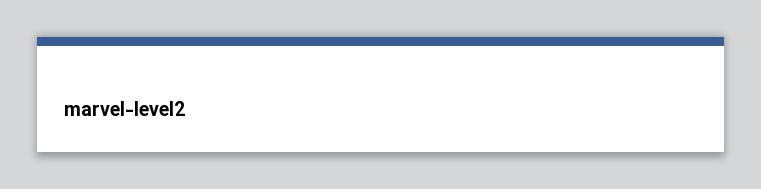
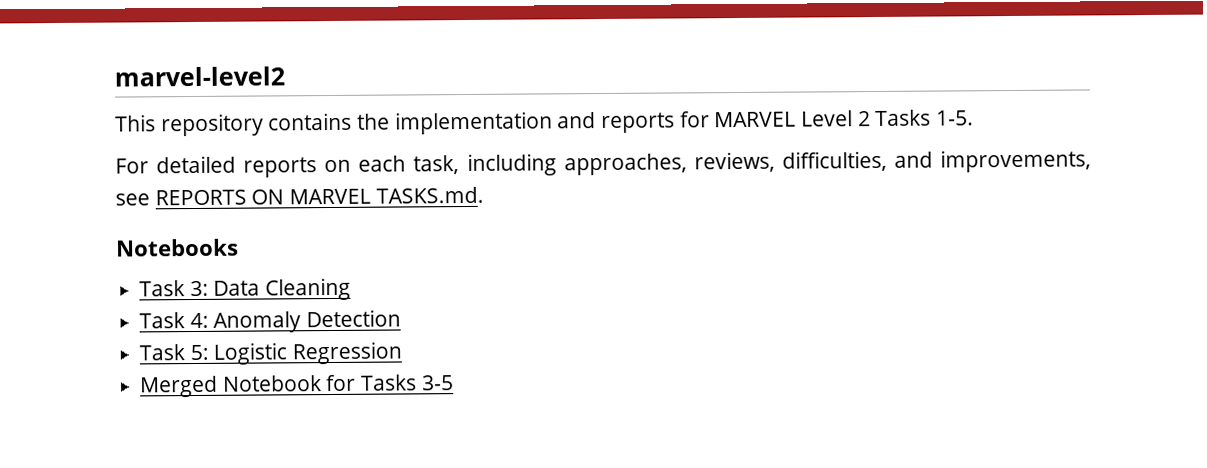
+ This repository contains the implementation and reports for MARVEL Level 2 Tasks 1-5.
+ For detailed reports on each task, including approaches, reviews, difficulties, and improvements, see REPORTS ON MARVEL TASKS.md.
+ Notebooks
+ Task 3: Data Cleaning
+ Task 4: Anomaly Detection
+ Task 5: Logistic Regression
+ Merged Notebook for Tasks 3-5

